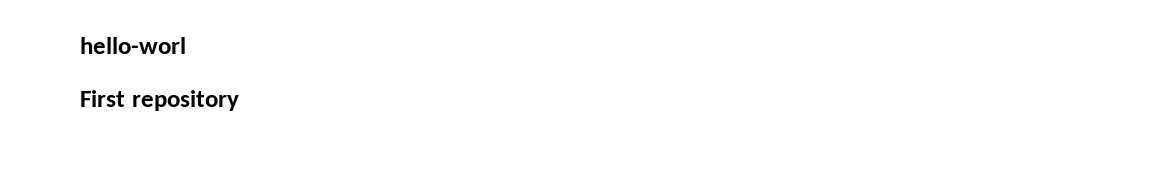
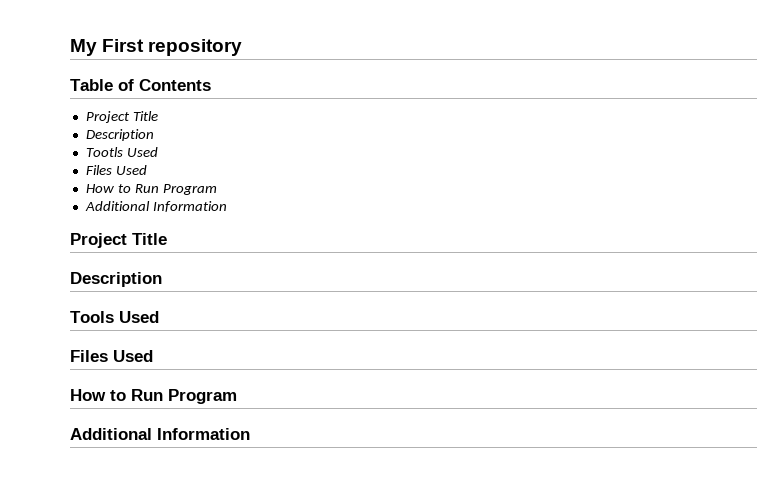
- hello-worl
- First repository
+ My First repository
+ Table of Contents
+ Project Title
+ Description
+ Tootls Used
+ Files Used
+ How to Run Program
+ Additional Information
+ Project Title
+ Description
+ Tools Used
+ Files Used
+ How to Run Program
+ Additional Information

